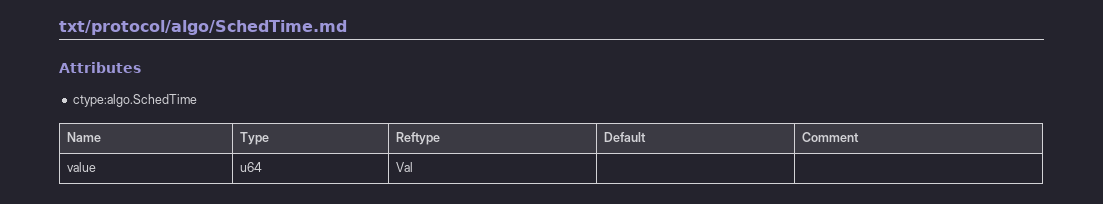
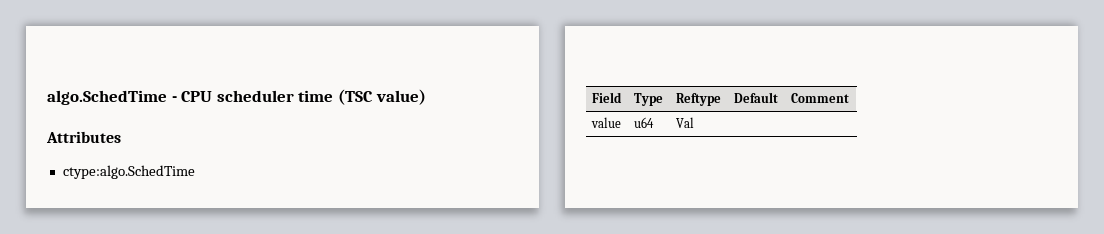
- txt/protocol/algo/SchedTime.md
+ algo.SchedTime - CPU scheduler time (TSC value)
- Name | Type | Reftype | Default | Comment
+ Field | Type | Reftype | Default | Comment

